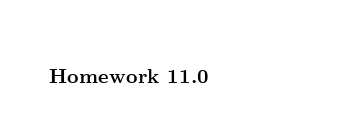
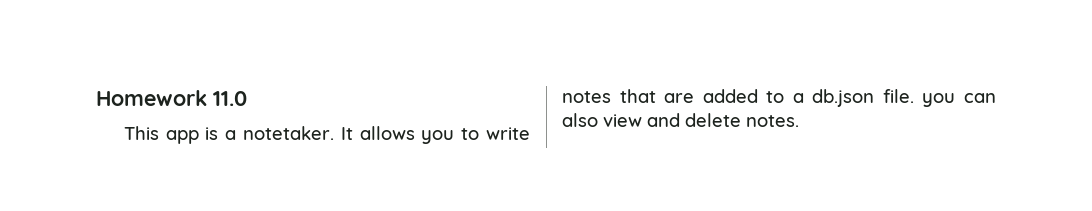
+ This app is a notetaker. It allows you to write notes that are added to a db.json file. you can also view and delete notes.

